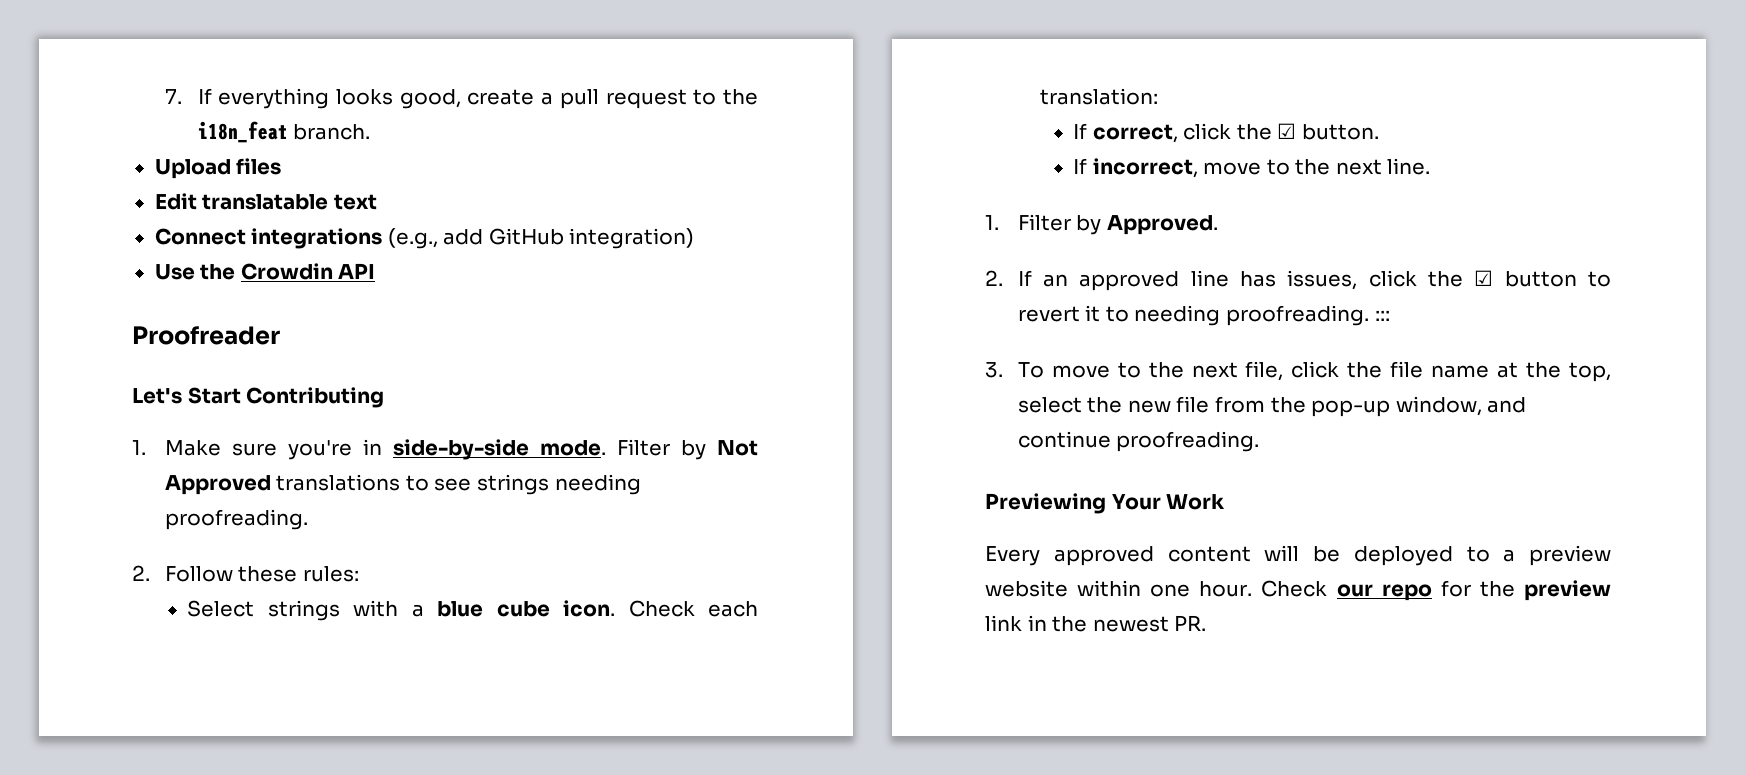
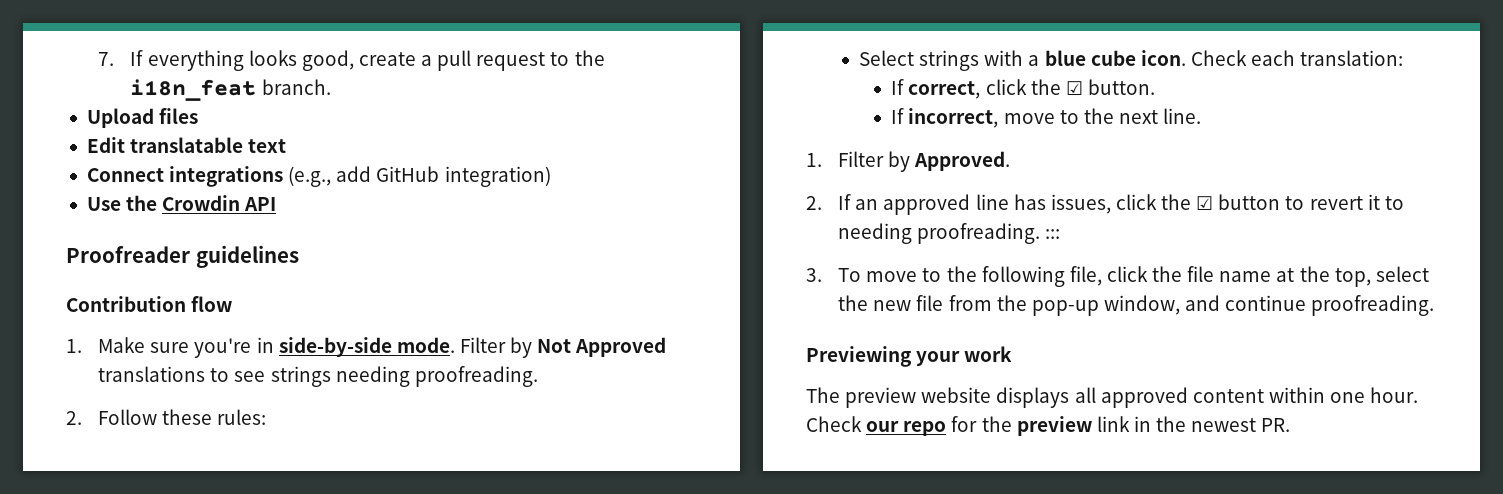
- Proofreader
- Let's Start Contributing
+ Proofreader guidelines
+ Contribution flow
- 3. To move to the next file, click the file name at the top, select the new file from the pop-up window, and continue proofreading.
+ 3. To move to the following file, click the file name at the top, select the new file from the pop-up window, and continue proofreading.
- Previewing Your Work
- Every approved content will be deployed to a preview website within one hour.
+ Previewing your work
+ The preview website displays all approved content within one hour.

